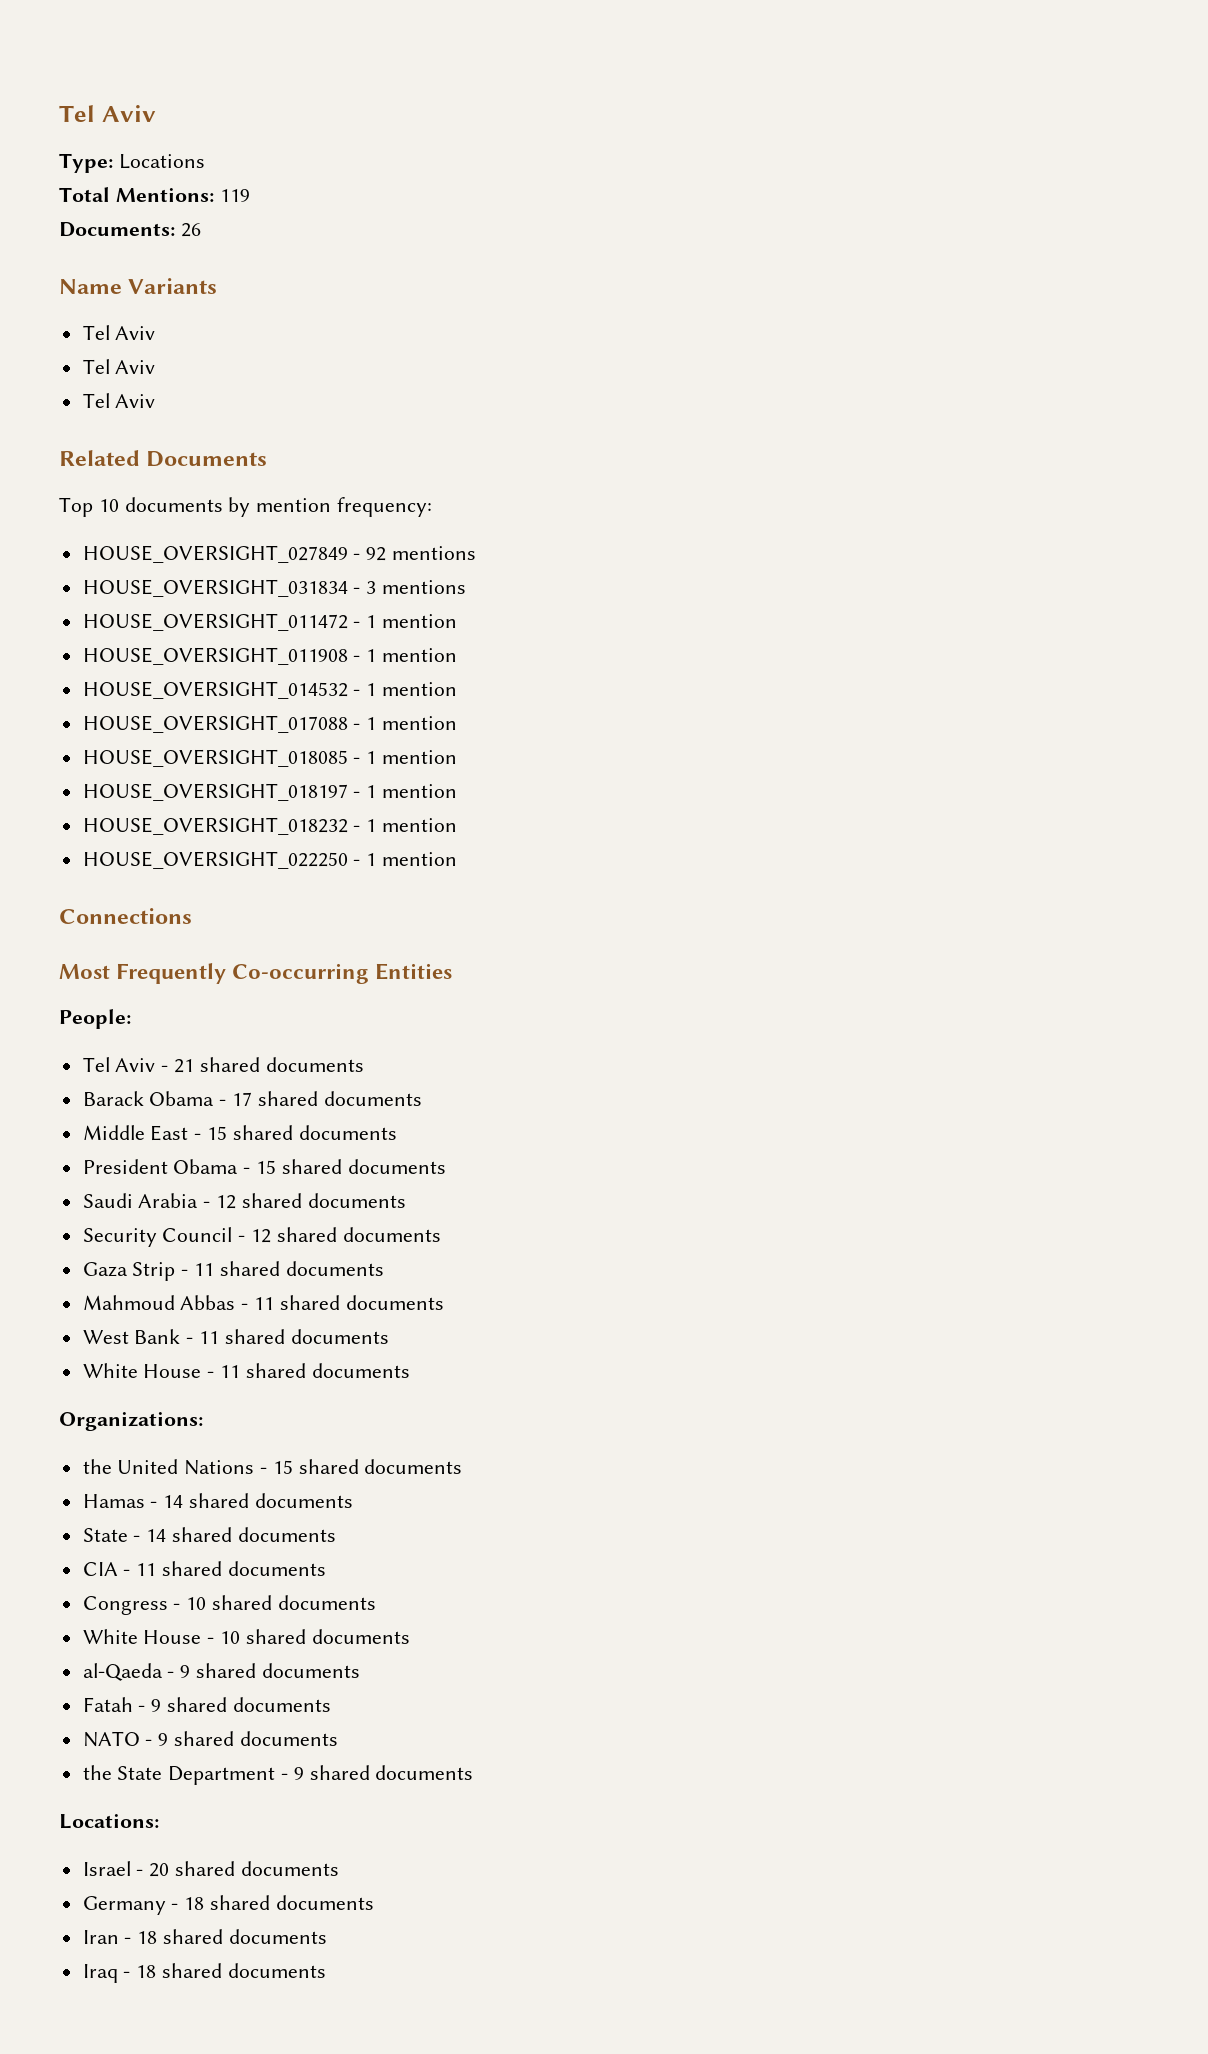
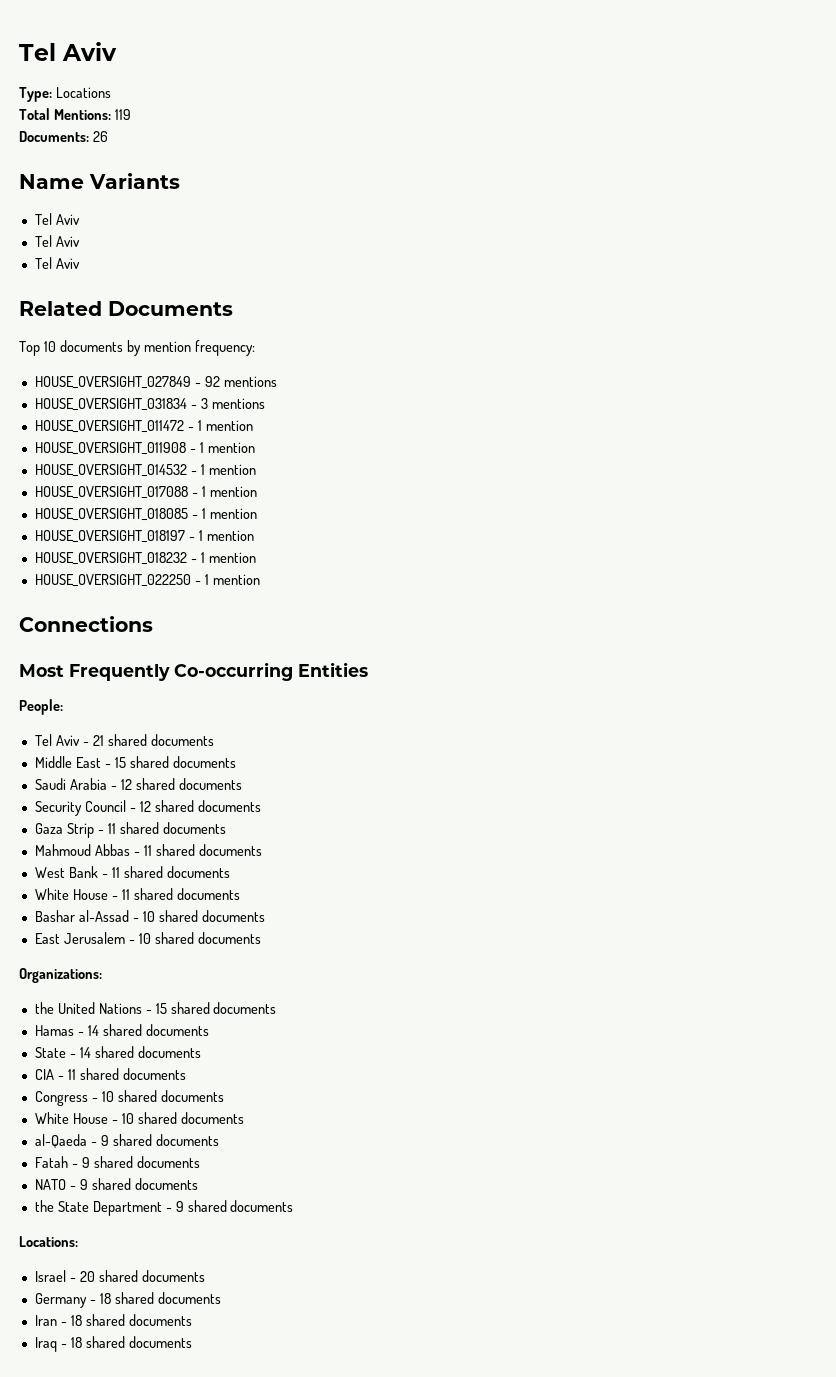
- Barack Obama - 17 shared documents
- President Obama - 15 shared documents
+ Bashar al-Assad - 10 shared documents
+ East Jerusalem - 10 shared documents

